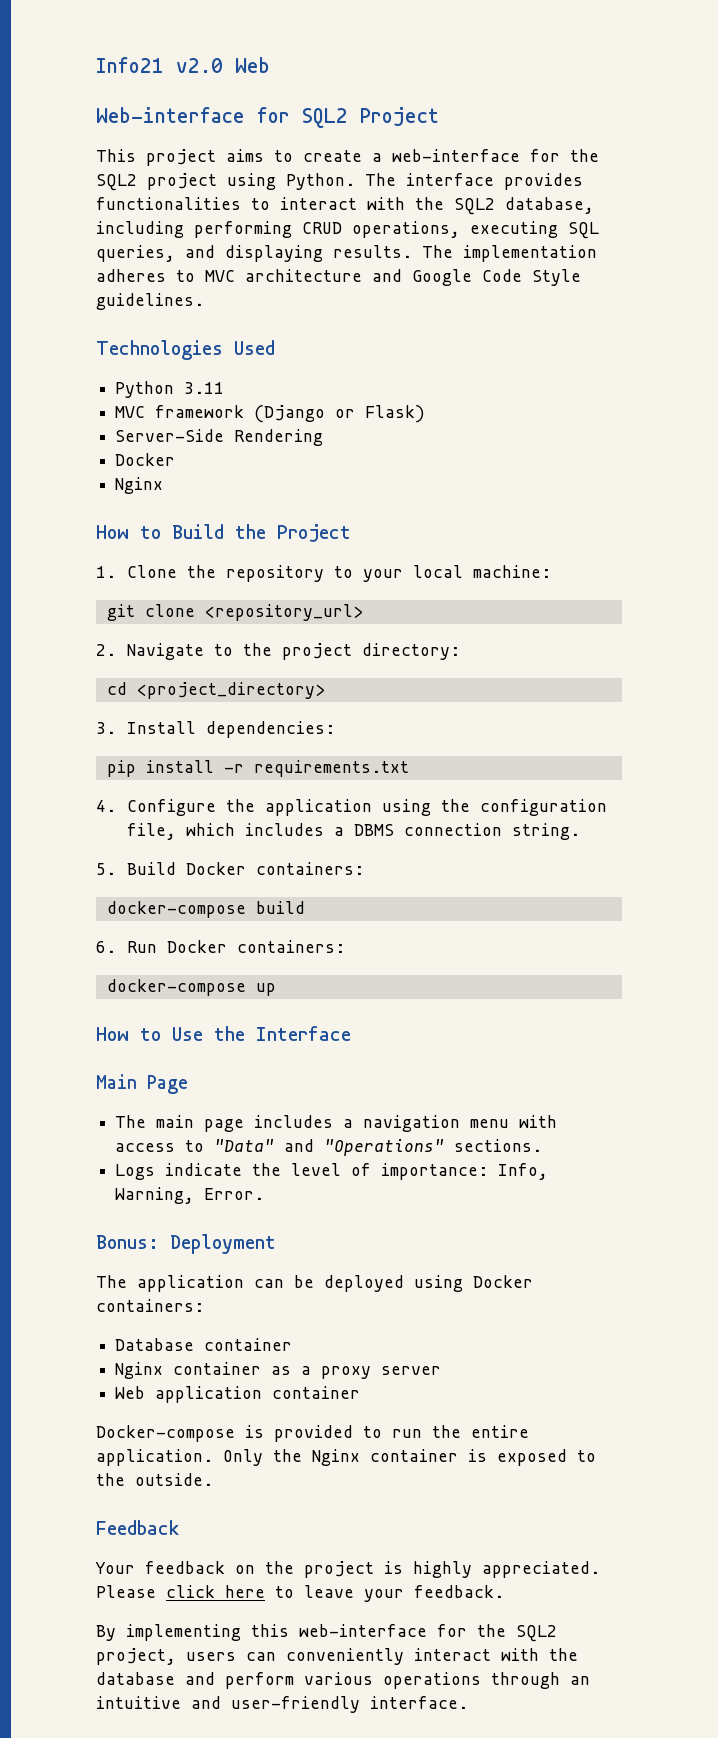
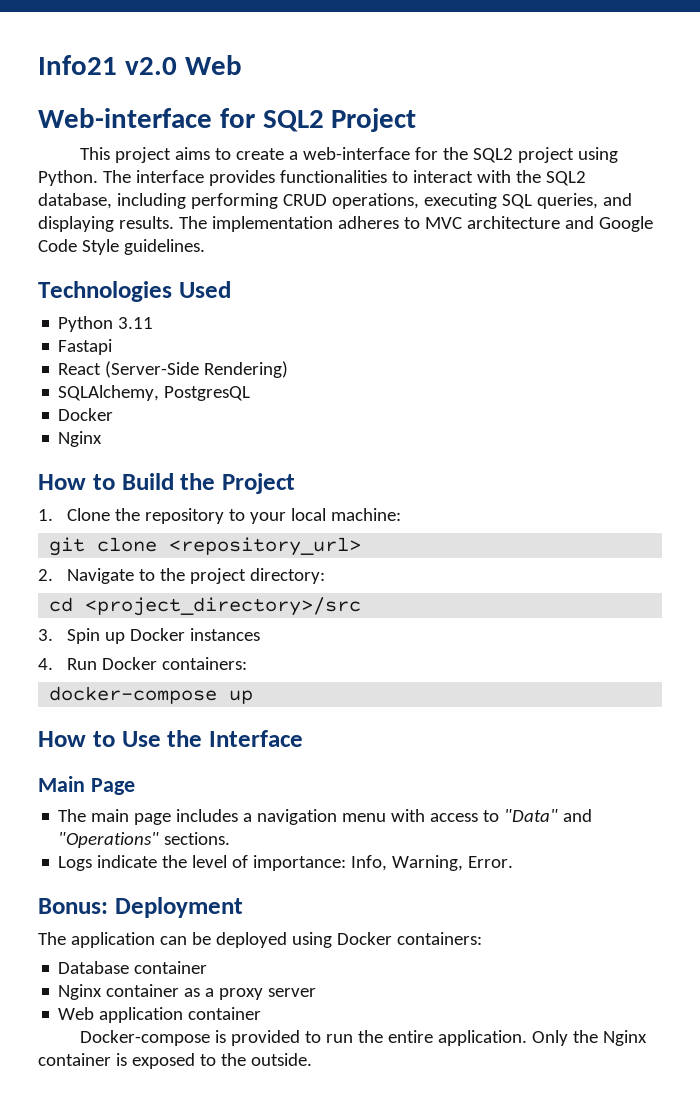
- MVC framework (Django or Flask)
- Server-Side Rendering
+ Fastapi
+ React (Server-Side Rendering)
+ SQLAlchemy, PostgresQL
- cd <project_directory>
+ cd <project_directory>/src
- 3. Install dependencies:
- pip install -r requirements.txt
- 4. Configure the application using the configuration file, which includes a DBMS connection string.
- 5. Build Docker containers:
- docker-compose build
- 6. Run Docker containers:
+ 3. Spin up Docker instances
+ 4. Run Docker containers:
- Feedback
- Your feedback on the project is highly appreciated. Please click here to leave your feedback.
- By implementing this web-interface for the SQL2 project, users can conveniently interact with the database and perform various operations through an intuitive and user-friendly interface.

